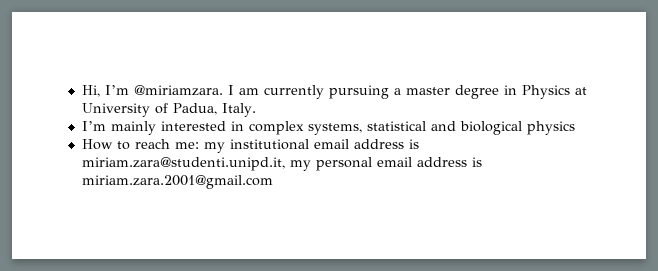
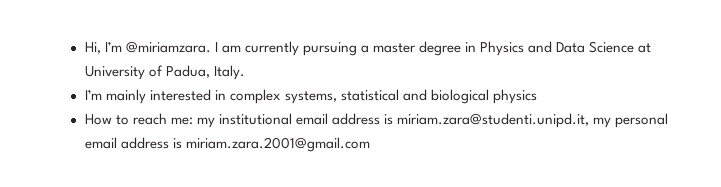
- I am currently pursuing a master degree in Physics at University of Padua, Italy.
+ I am currently pursuing a master degree in Physics and Data Science at University of Padua, Italy.

